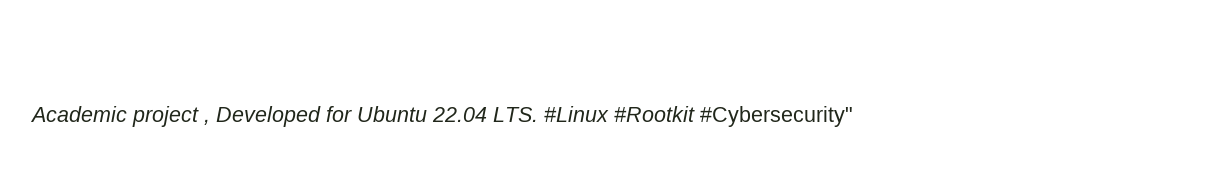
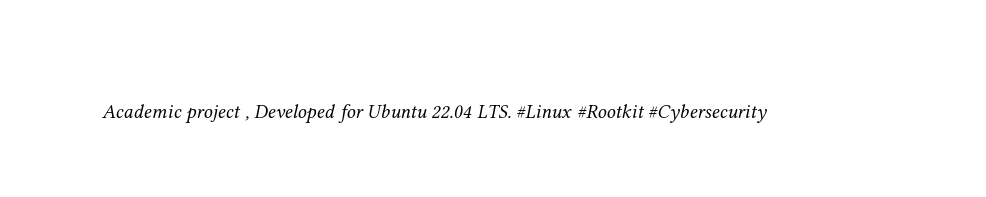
- Academic project , Developed for Ubuntu 22.04 LTS. #Linux #Rootkit #Cybersecurity"
+ Academic project , Developed for Ubuntu 22.04 LTS. #Linux #Rootkit #Cybersecurity

